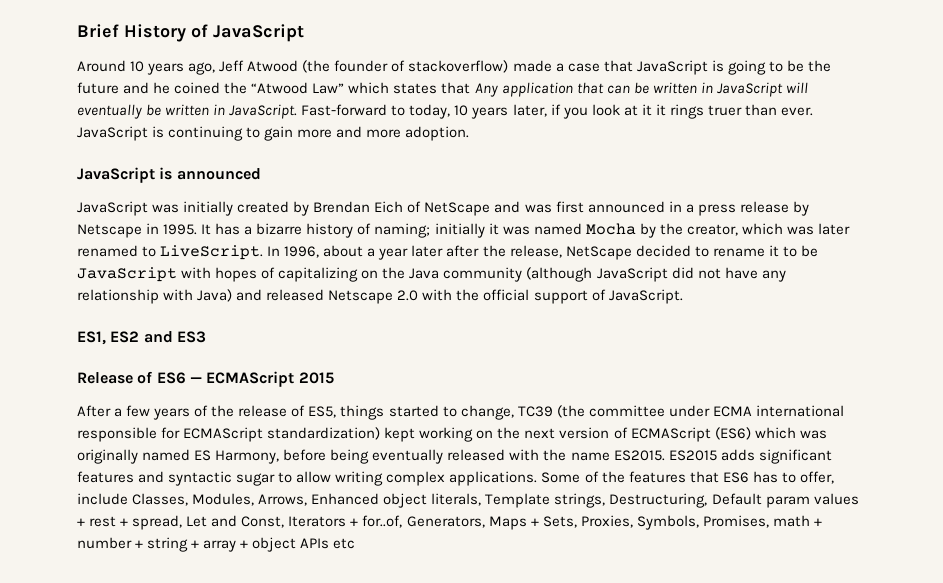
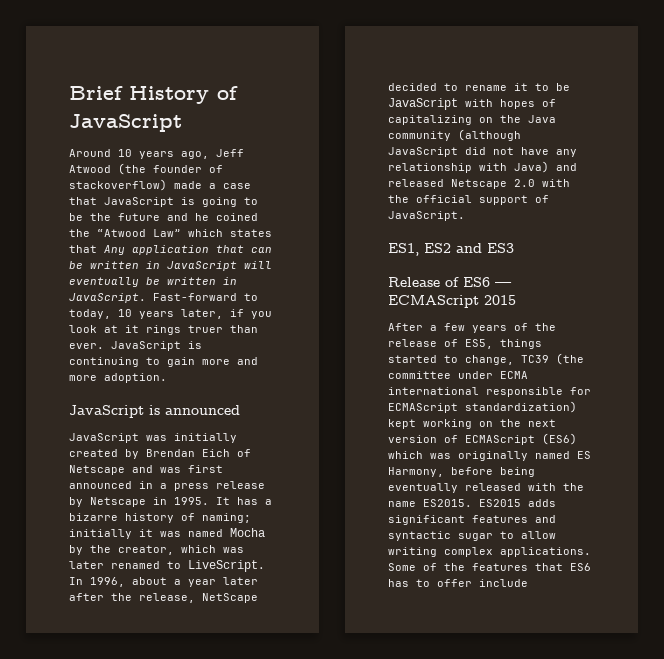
- Fast-forward to today, 10 years later, if you look at it it rings truer than ever.
+ Fast-forward to today, 10 years later, if you look at it rings truer than ever.
- JavaScript was initially created by Brendan Eich of NetScape and was first announced in a press release by Netscape in 1995.
+ JavaScript was initially created by Brendan Eich of Netscape and was first announced in a press release by Netscape in 1995.
- Some of the features that ES6 has to offer, include Classes, Modules, Arrows, Enhanced object literals, Template strings, Destructuring, Default param values + rest + spread, Let and Const, Iterators + for..of, Generators, Maps + Sets, Proxies, Symbols, Promises, math + number + string + array + object APIs etc
+ Some of the features that ES6 has to offer include

